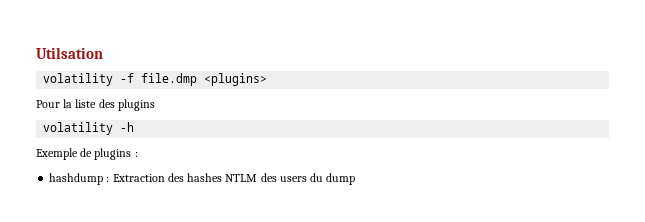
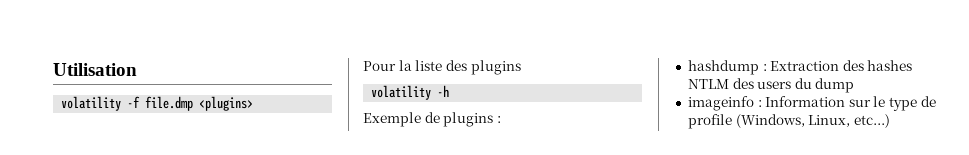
- Utilsation
+ Utilisation
+ imageinfo : Information sur le type de profile (Windows, Linux, etc...)

